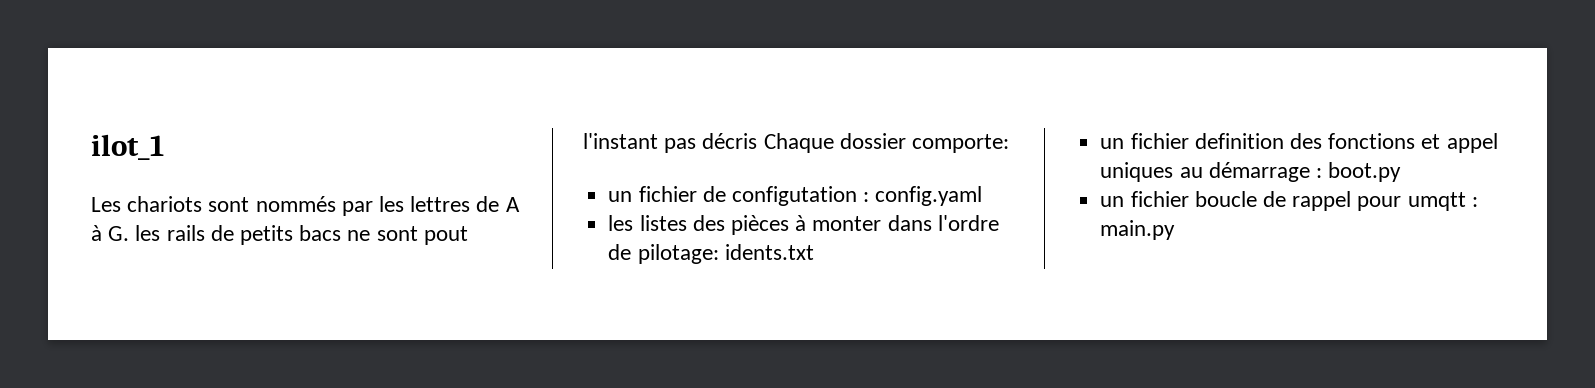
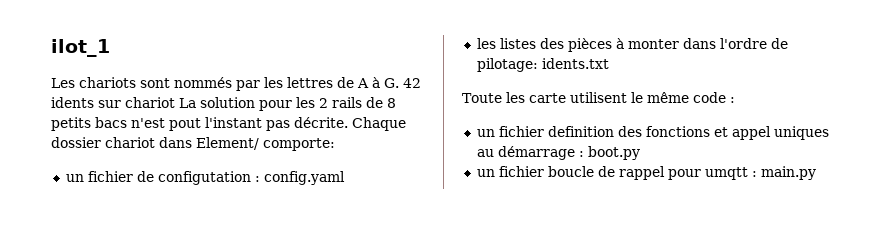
- Les chariots sont nommés par les lettres de A à G. les rails de petits bacs ne sont pout l'instant pas décris Chaque dossier comporte:
+ Les chariots sont nommés par les lettres de A à G. 42 idents sur chariot La solution pour les 2 rails de 8 petits bacs n'est pout l'instant pas décrite. Chaque dossier chariot dans Element/ comporte:
+ Toute les carte utilisent le même code :

